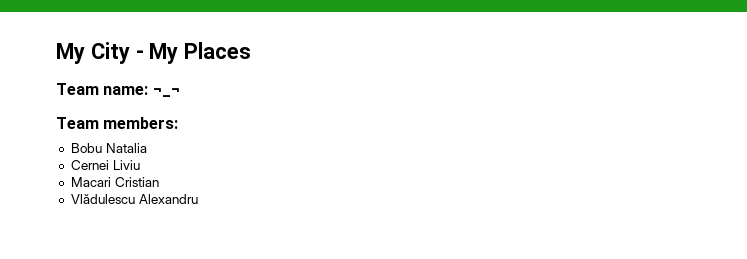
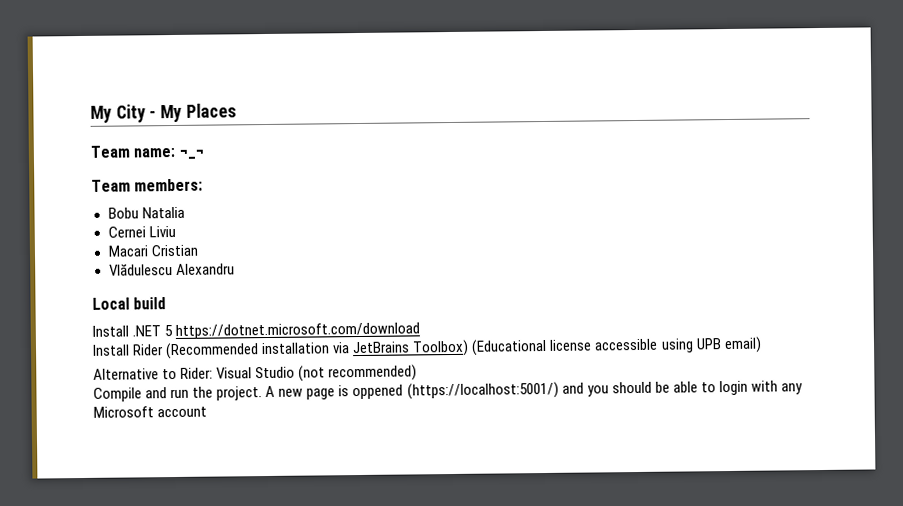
+ Local build
+ Install .NET 5 https://dotnet.microsoft.com/download
+ Install Rider (Recommended installation via JetBrains Toolbox) (Educational license accessible using UPB email)
+ Alternative to Rider: Visual Studio (not recommended)
+ Compile and run the project. A new page is oppened (https://localhost:5001/) and you should be able to login with any Microsoft account

